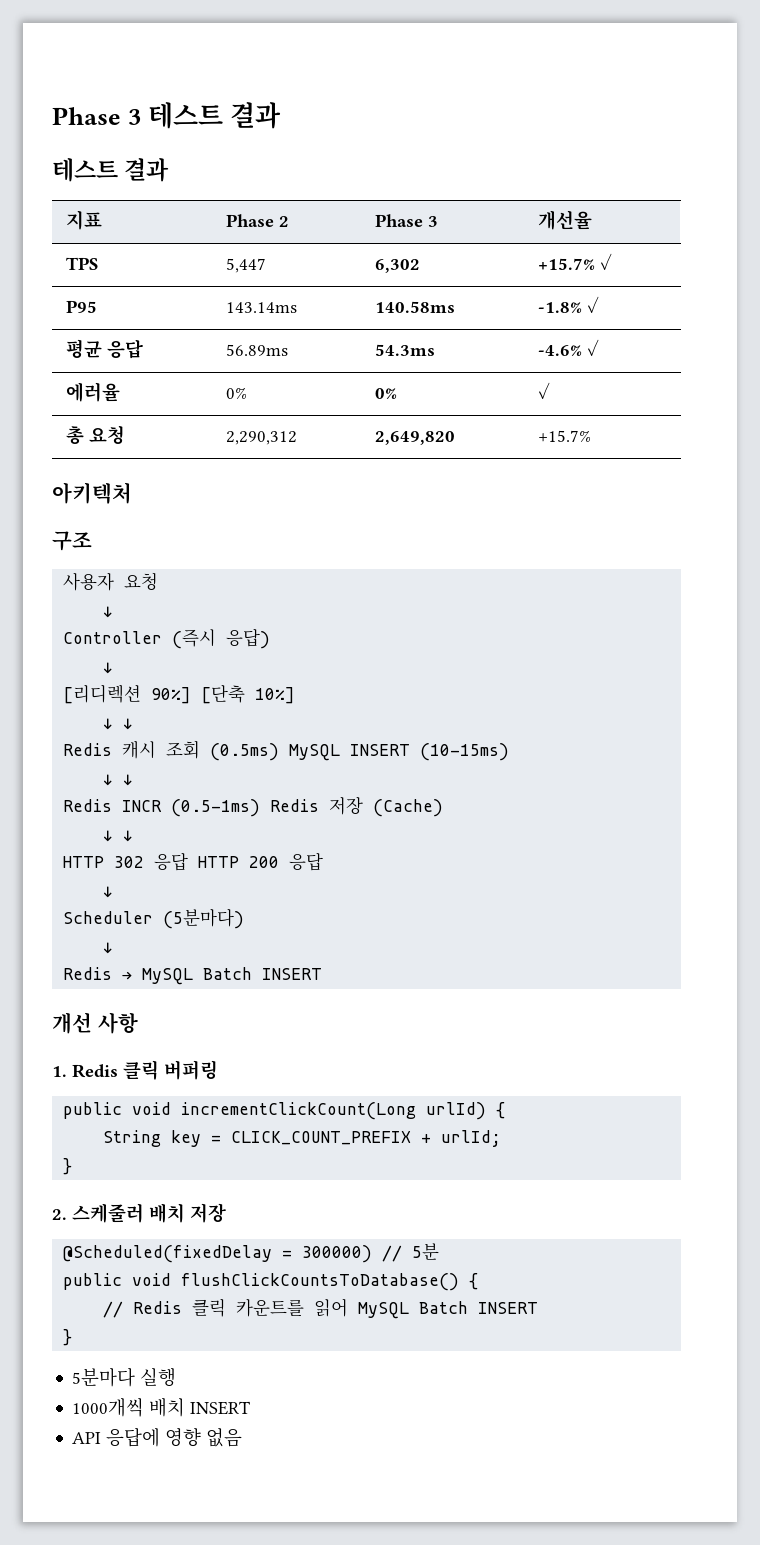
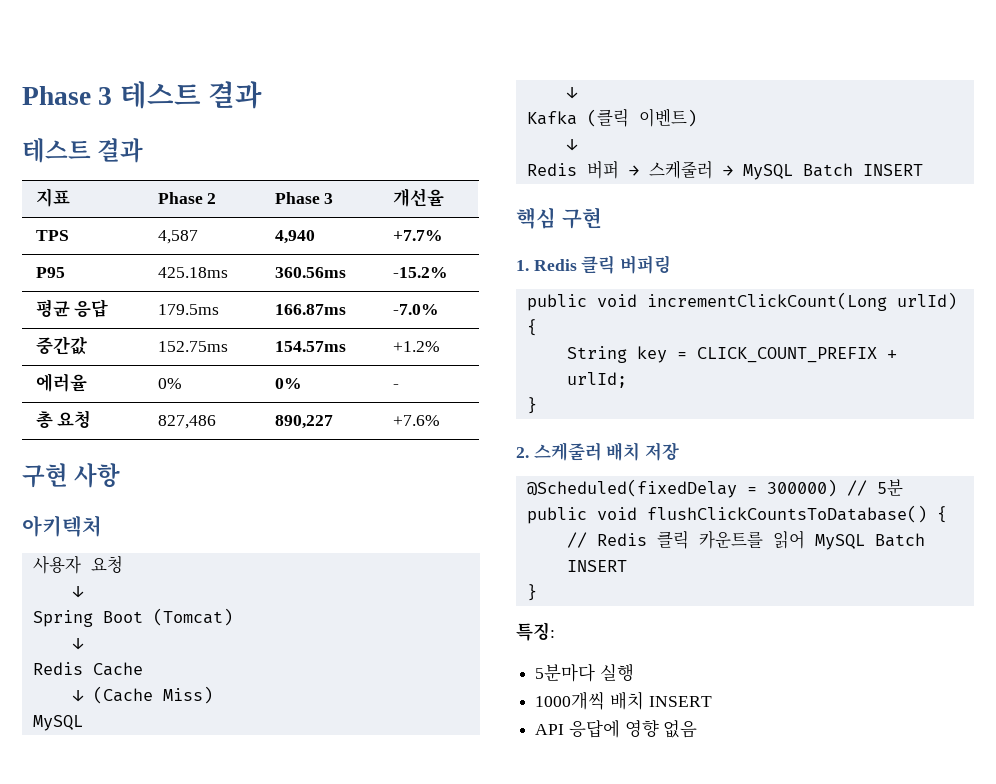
- TPS | 5,447 | 6,302 | +15.7% ✓
- P95 | 143.14ms | 140.58ms | -1.8% ✓
- 평균 응답 | 56.89ms | 54.3ms | -4.6% ✓
+ TPS | 4,587 | 4,940 | +7.7%
+ P95 | 425.18ms | 360.56ms | -15.2%
+ 평균 응답 | 179.5ms | 166.87ms | -7.0%
+ 중간값 | 152.75ms | 154.57ms | +1.2%
- 에러율 | 0% | 0% | ✓
+ 에러율 | 0% | 0% | -
- 총 요청 | 2,290,312 | 2,649,820 | +15.7%
+ 총 요청 | 827,486 | 890,227 | +7.6%
+ 구현 사항
- 구조
- Controller (즉시 응답)
+ Spring Boot (Tomcat)
  ↓
- [리디렉션 90%] [단축 10%]
- ↓ ↓
- Redis 캐시 조회 (0.5ms) MySQL INSERT (10-15ms)
- ↓ ↓
- Redis INCR (0.5-1ms) Redis 저장 (Cache)
- ↓ ↓
- HTTP 302 응답 HTTP 200 응답
+ Redis Cache
+ ↓ (Cache Miss)
+ MySQL
  ↓
- Scheduler (5분마다)
+ Kafka (클릭 이벤트)
  ↓
- Redis → MySQL Batch INSERT
+ Redis 버퍼 → 스케줄러 → MySQL Batch INSERT
- 개선 사항
+ 핵심 구현
+ 특징:

